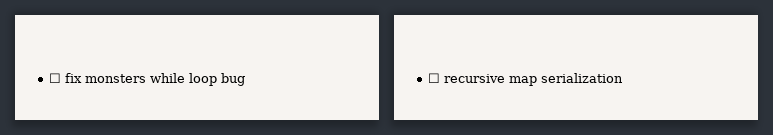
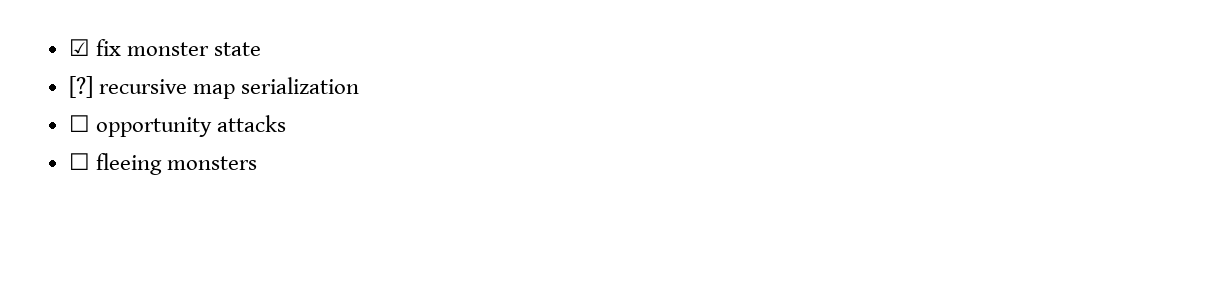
- ☐ fix monsters while loop bug
- ☐ recursive map serialization
+ ☑ fix monster state
+ [?] recursive map serialization
+ ☐ opportunity attacks
+ ☐ fleeing monsters

